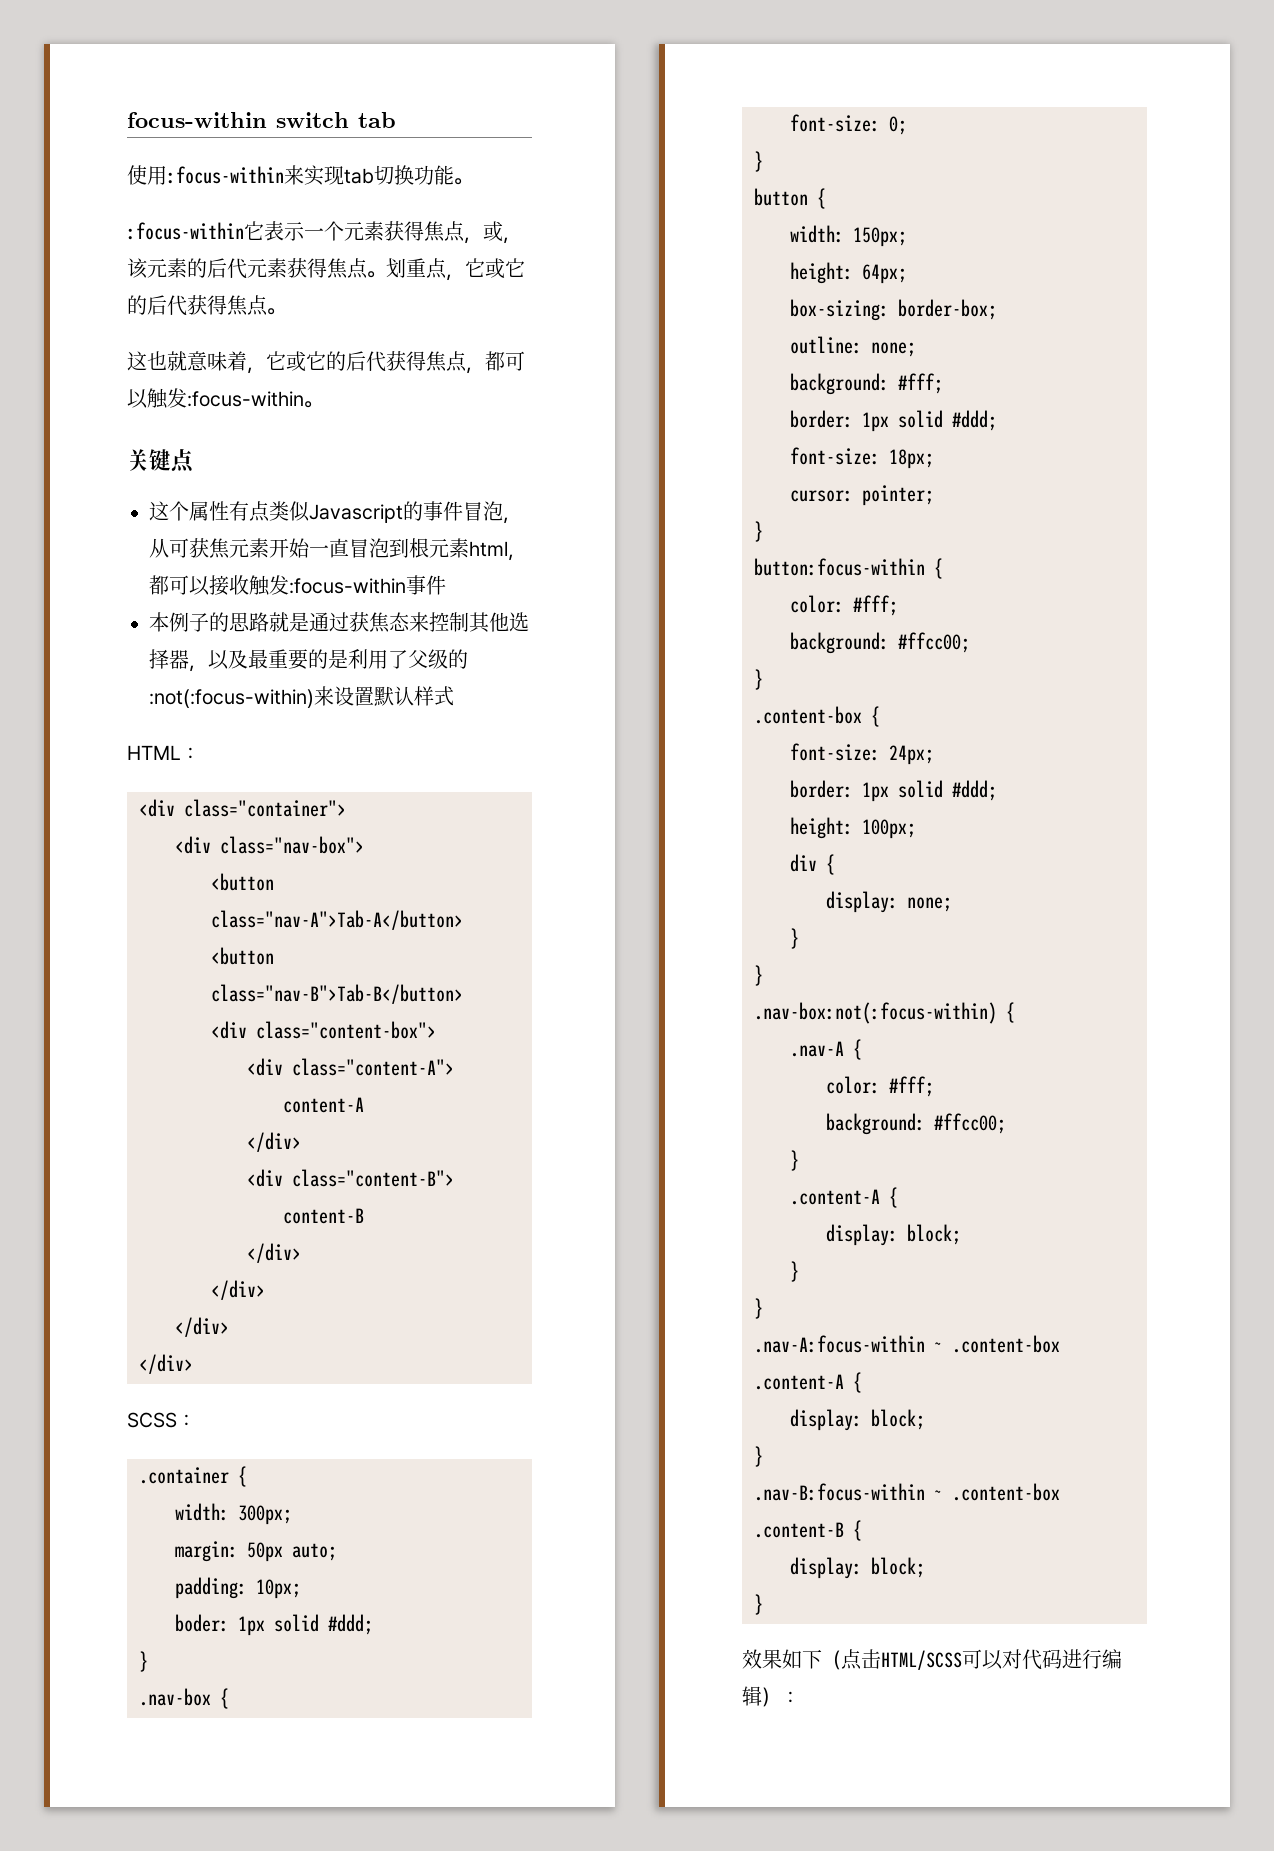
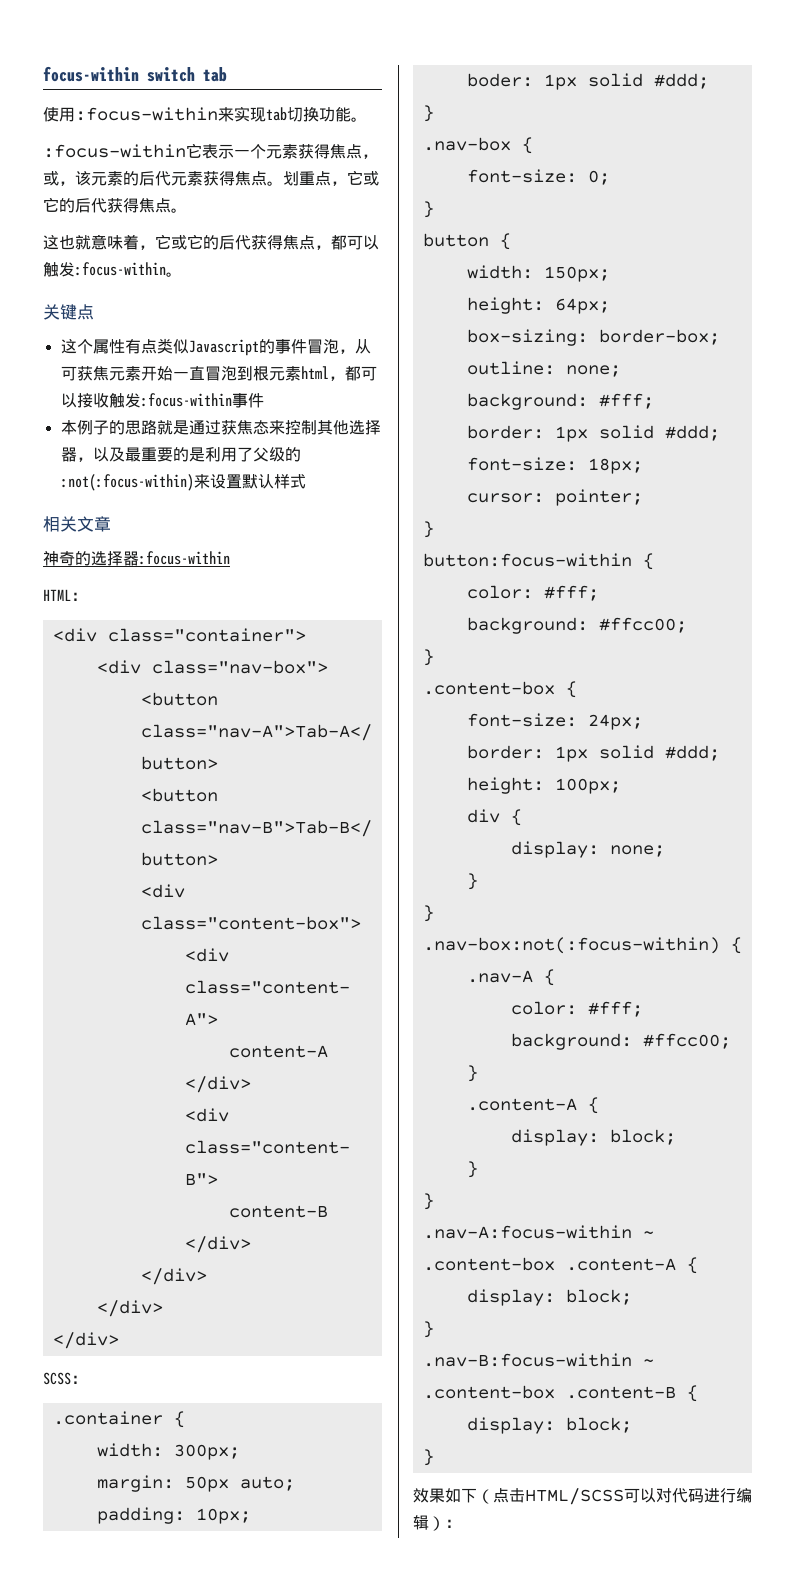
+ 相关文章
+ 神奇的选择器:focus-within

